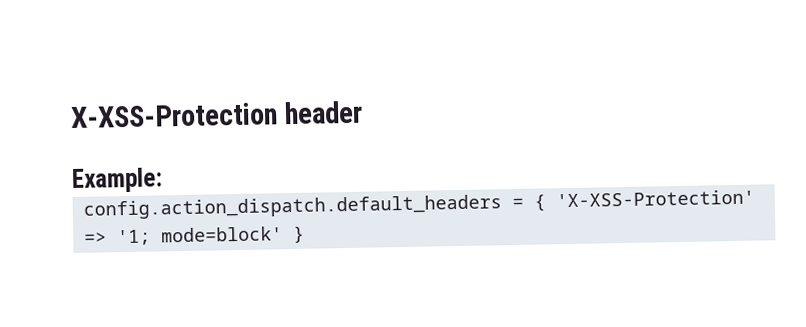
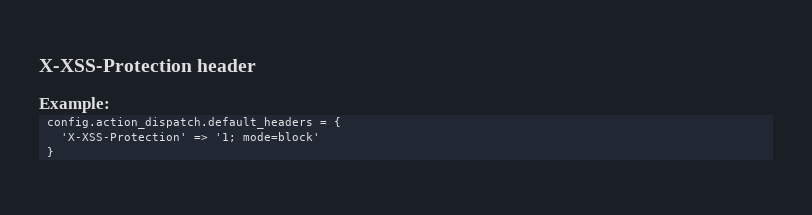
- config.action_dispatch.default_headers = { 'X-XSS-Protection' => '1; mode=block' }
+ config.action_dispatch.default_headers = {
+ 'X-XSS-Protection' => '1; mode=block'
+ }

